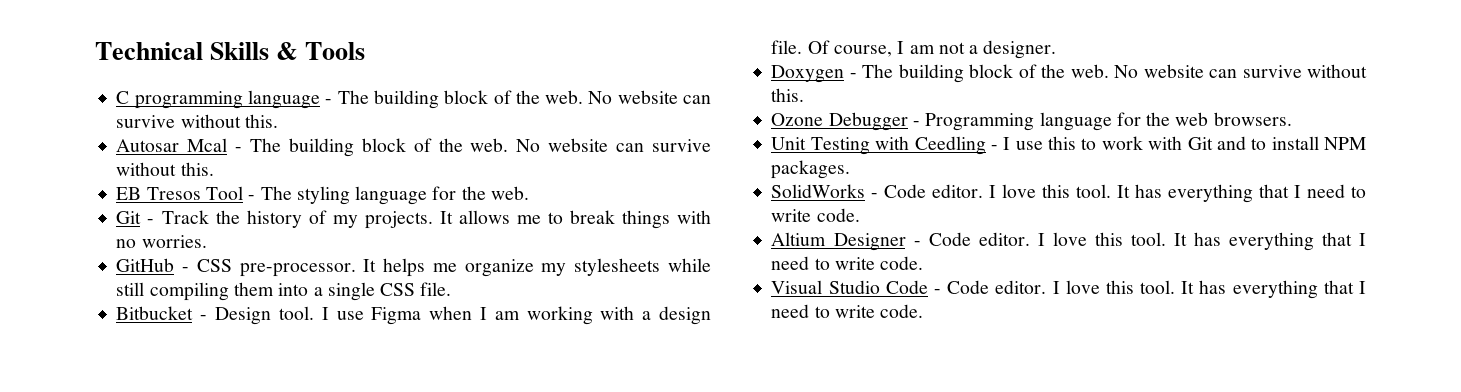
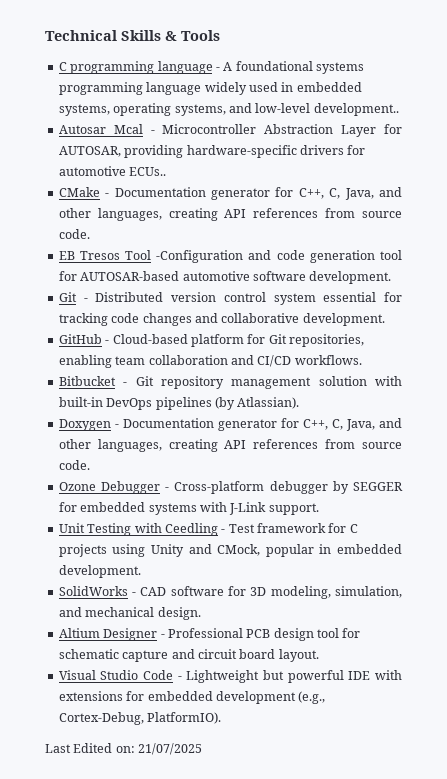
- C programming language - The building block of the web. No website can survive without this.
- Autosar Mcal - The building block of the web. No website can survive without this.
- EB Tresos Tool - The styling language for the web.
- Git - Track the history of my projects. It allows me to break things with no worries.
- GitHub - CSS pre-processor. It helps me organize my stylesheets while still compiling them into a single CSS file.
- Bitbucket - Design tool. I use Figma when I am working with a design file. Of course, I am not a designer.
- Doxygen - The building block of the web. No website can survive without this.
- Ozone Debugger - Programming language for the web browsers.
+ C programming language - A foundational systems programming language widely used in embedded systems, operating systems, and low-level development..
+ Autosar Mcal - Microcontroller Abstraction Layer for AUTOSAR, providing hardware-specific drivers for automotive ECUs..
+ CMake - Documentation generator for C++, C, Java, and other languages, creating API references from source code.
+ EB Tresos Tool -Configuration and code generation tool for AUTOSAR-based automotive software development.
+ Git - Distributed version control system essential for tracking code changes and collaborative development.
+ GitHub - Cloud-based platform for Git repositories, enabling team collaboration and CI/CD workflows.
+ Bitbucket - Git repository management solution with built-in DevOps pipelines (by Atlassian).
+ Doxygen - Documentation generator for C++, C, Java, and other languages, creating API references from source code.
+ Ozone Debugger - Cross-platform debugger by SEGGER for embedded systems with J-Link support.
- Unit Testing with Ceedling - I use this to work with Git and to install NPM packages.
- SolidWorks - Code editor. I love this tool. It has everything that I need to write code.
- Altium Designer - Code editor. I love this tool. It has everything that I need to write code.
- Visual Studio Code - Code editor. I love this tool. It has everything that I need to write code.
+ Unit Testing with Ceedling - Test framework for C projects using Unity and CMock, popular in embedded development.
+ SolidWorks - CAD software for 3D modeling, simulation, and mechanical design.
+ Altium Designer - Professional PCB design tool for schematic capture and circuit board layout.
+ Visual Studio Code - Lightweight but powerful IDE with extensions for embedded development (e.g., Cortex-Debug, PlatformIO).
+ Last Edited on: 21/07/2025

